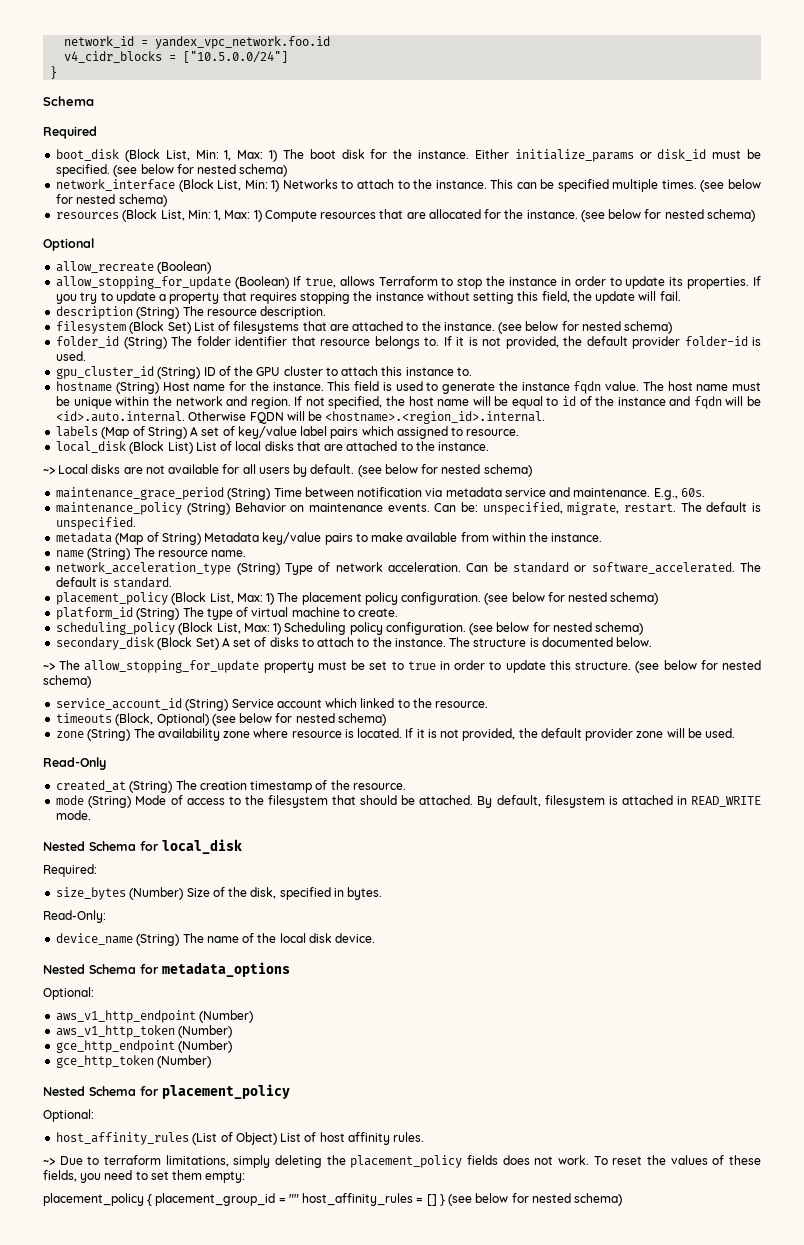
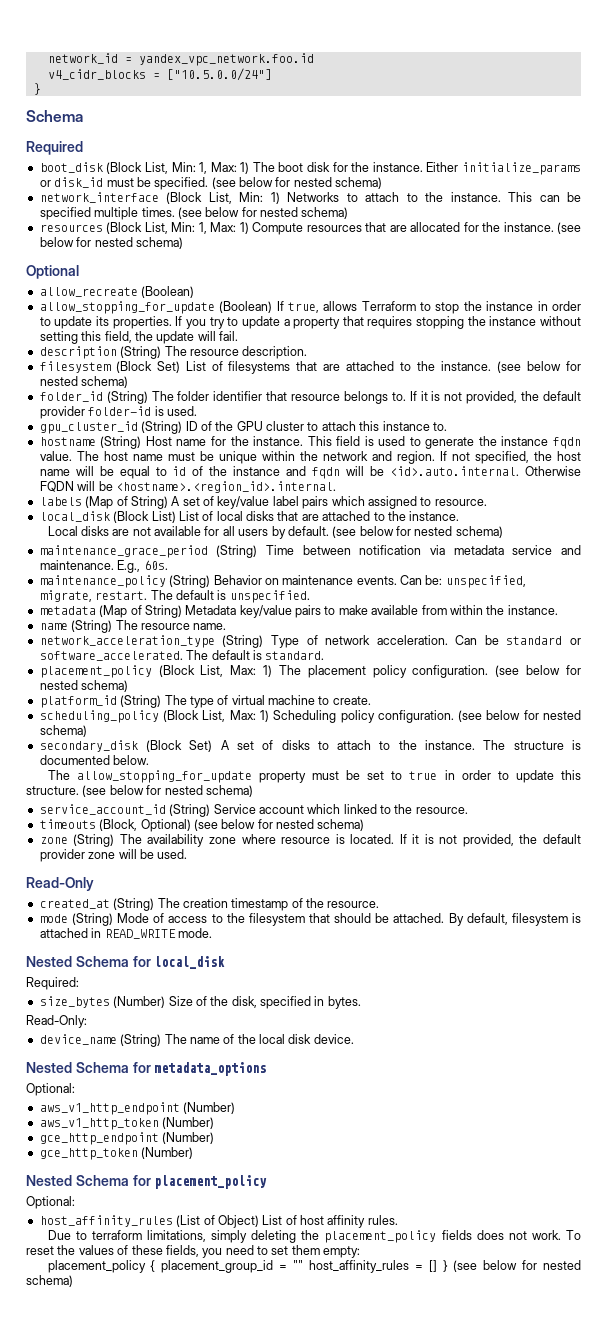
- ~> Local disks are not available for all users by default.
+ Local disks are not available for all users by default.
- ~> The allow_stopping_for_update property must be set to true in order to update this structure.
+ The allow_stopping_for_update property must be set to true in order to update this structure.
- ~> Due to terraform limitations, simply deleting the placement_policy fields does not work.
+ Due to terraform limitations, simply deleting the placement_policy fields does not work.

